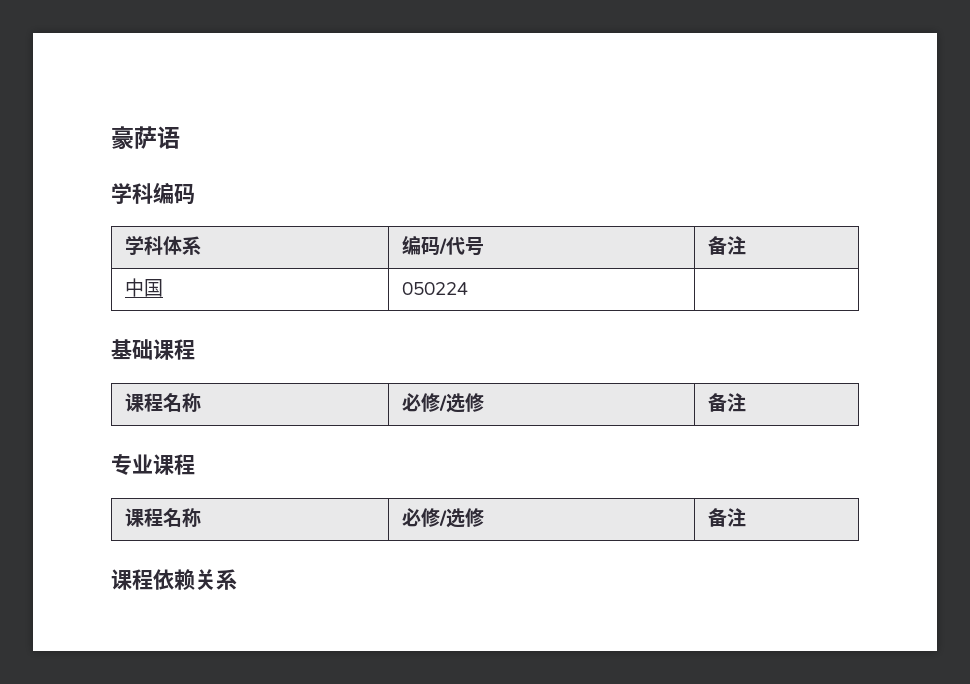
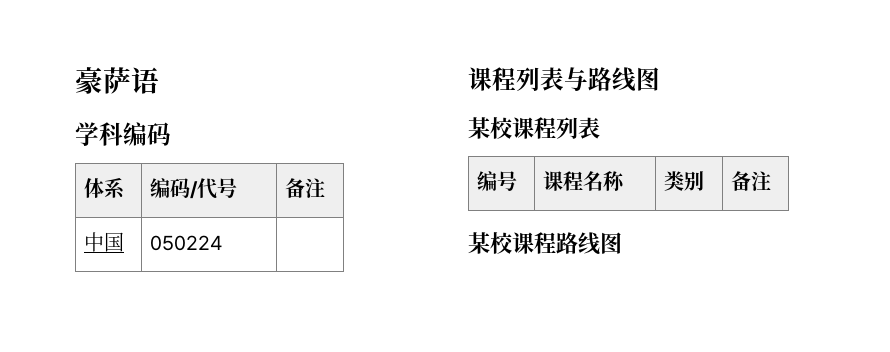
- 学科体系 | 编码/代号 | 备注
+ 体系 | 编码/代号 | 备注
- 基础课程
- 课程名称 | 必修/选修 | 备注
- 专业课程
- 课程名称 | 必修/选修 | 备注
- 课程依赖关系
+ 课程列表与路线图
+ 某校课程列表
+ 编号 | 课程名称 | 类别 | 备注
+ 某校课程路线图

